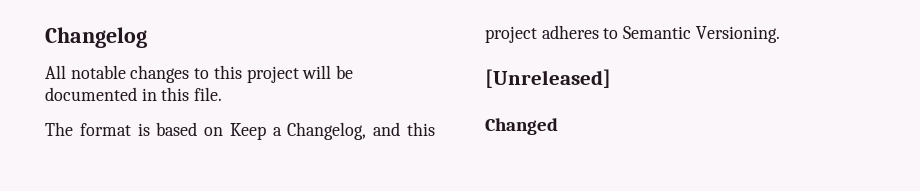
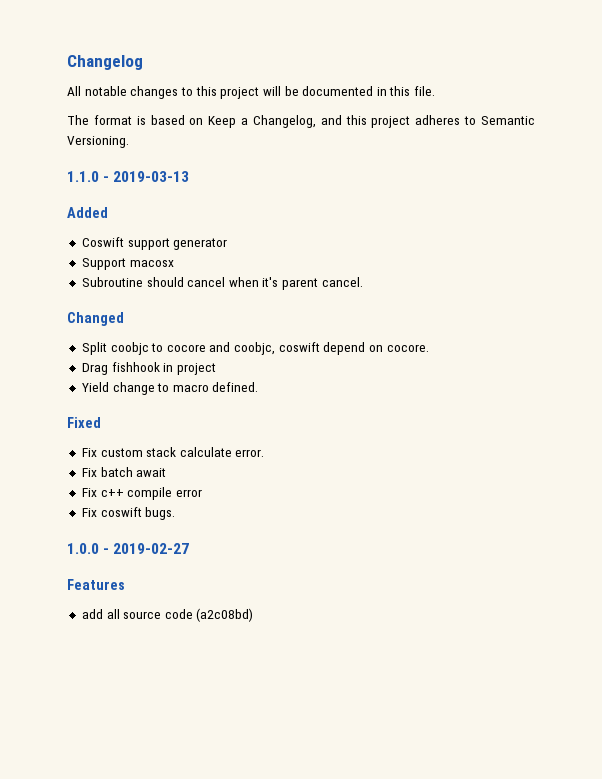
- [Unreleased]
+ 1.1.0 - 2019-03-13
+ Added
+ Coswift support generator
+ Support macosx
+ Subroutine should cancel when it's parent cancel.
  Changed
+ Split coobjc to cocore and coobjc, coswift depend on cocore.
+ Drag fishhook in project
+ Yield change to macro defined.
+ Fixed
+ Fix custom stack calculate error.
+ Fix batch await
+ Fix c++ compile error
+ Fix coswift bugs.
+ 1.0.0 - 2019-02-27
+ Features
+ add all source code (a2c08bd)

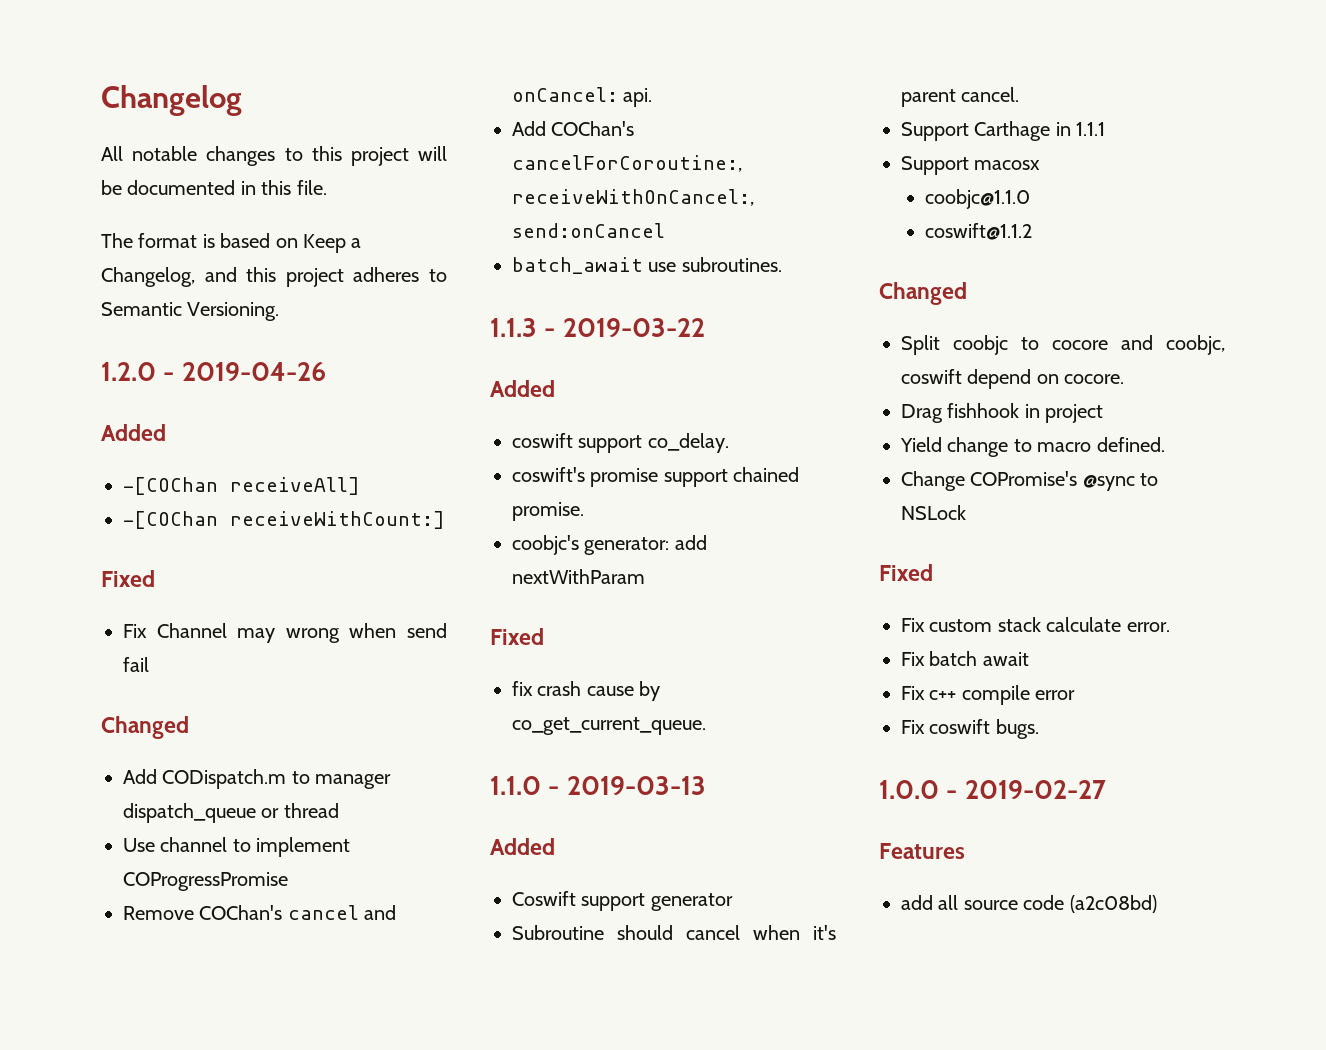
+ 1.2.0 - 2019-04-26
+ Added
+ -[COChan receiveAll]
+ -[COChan receiveWithCount:]
+ Fixed
+ Fix Channel may wrong when send fail
+ Changed
+ Add CODispatch.m to manager dispatch_queue or thread
+ Use channel to implement COProgressPromise
+ Remove COChan's cancel and onCancel: api.
+ Add COChan's cancelForCoroutine:, receiveWithOnCancel:, send:onCancel
+ batch_await use subroutines.
+ 1.1.3 - 2019-03-22
+ Added
+ coswift support co_delay.
+ coswift's promise support chained promise.
+ coobjc's generator: add nextWithParam
+ Fixed
+ fix crash cause by co_get_current_queue.
- Support macosx
+ Support Carthage in 1.1.1
+ Support macosx
+ coobjc@1.1.0
+ coswift@1.1.2
+ Change COPromise's @sync to NSLock

